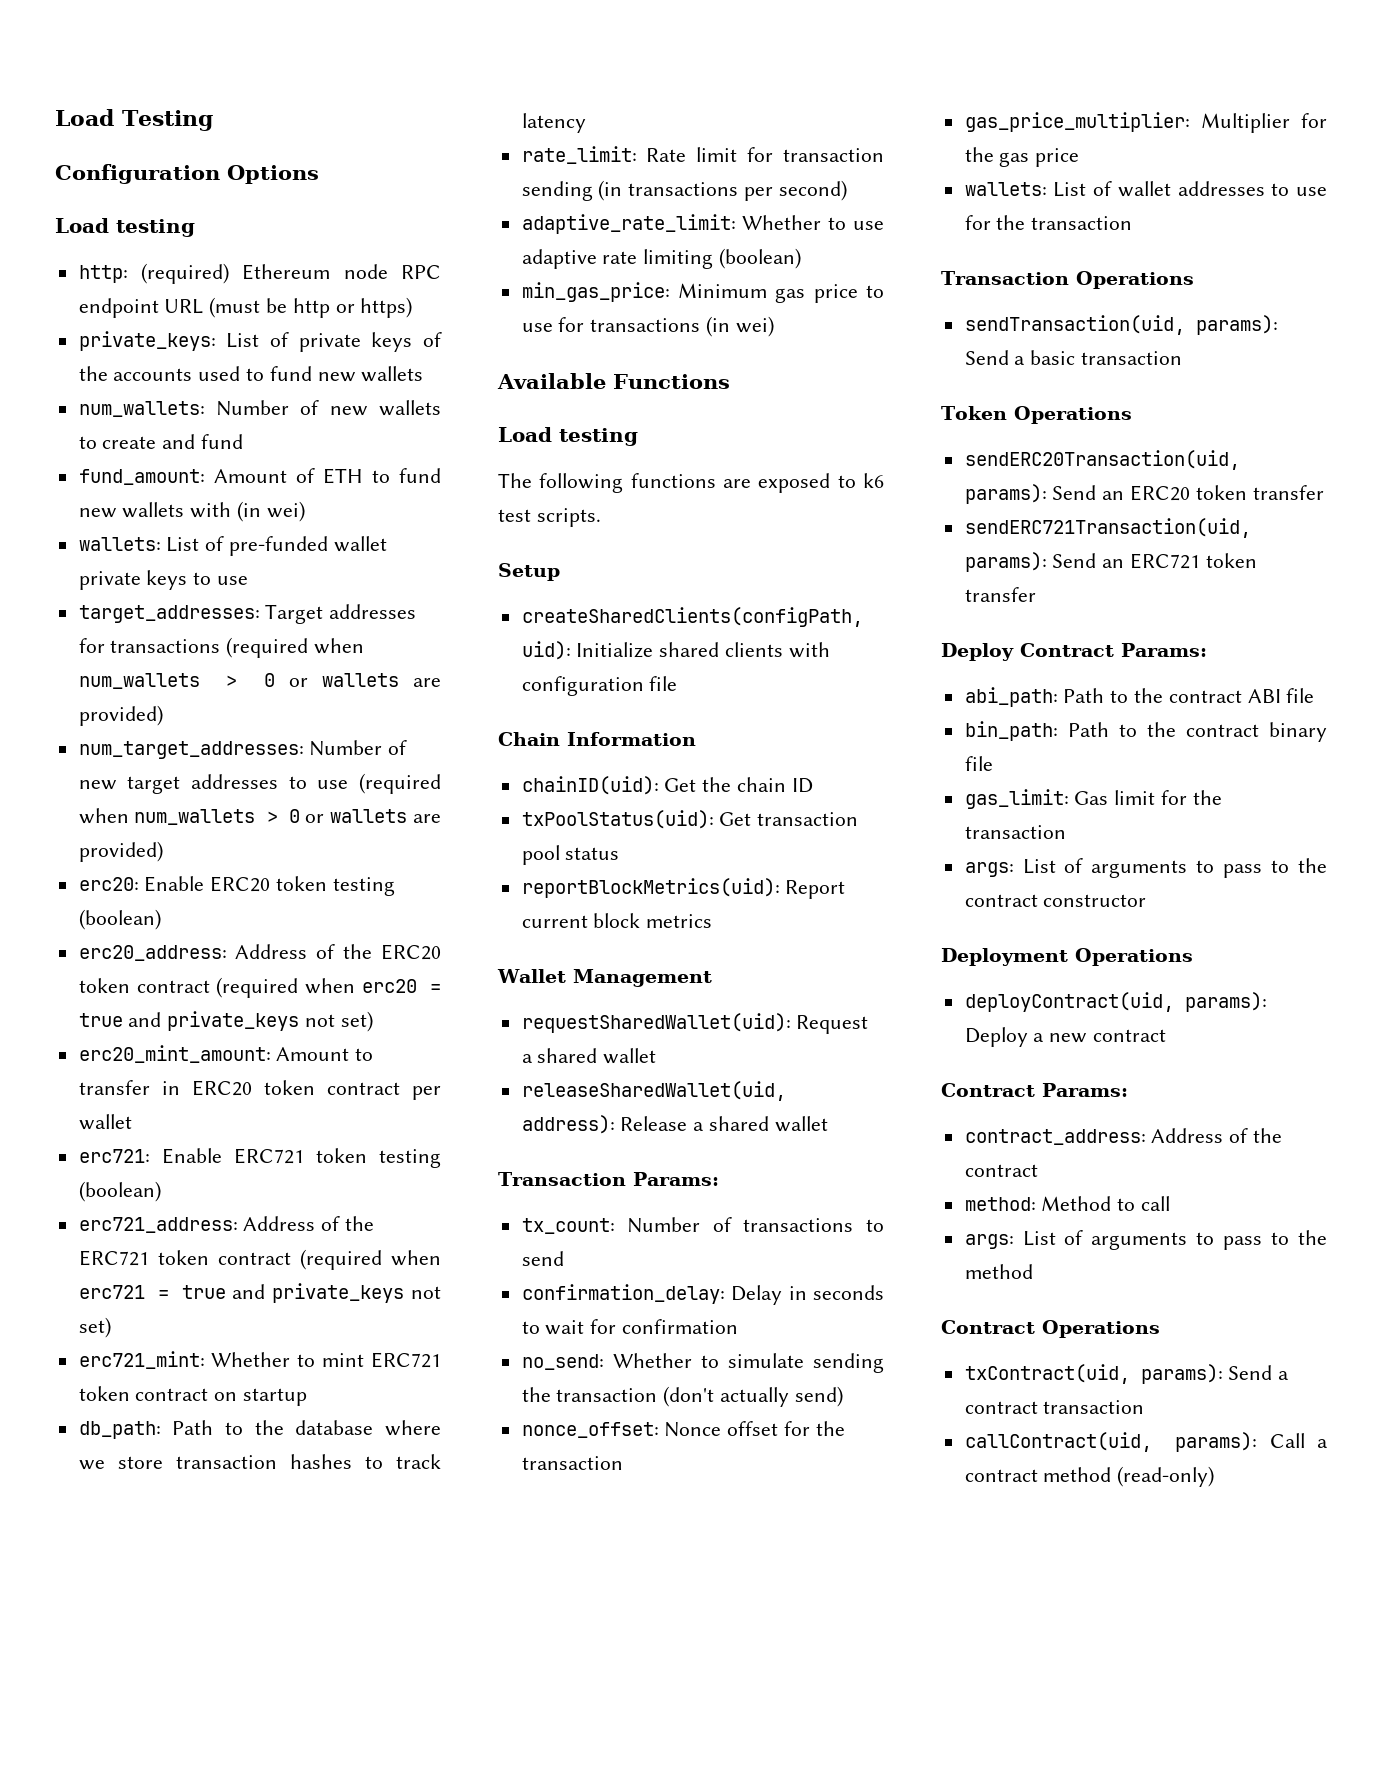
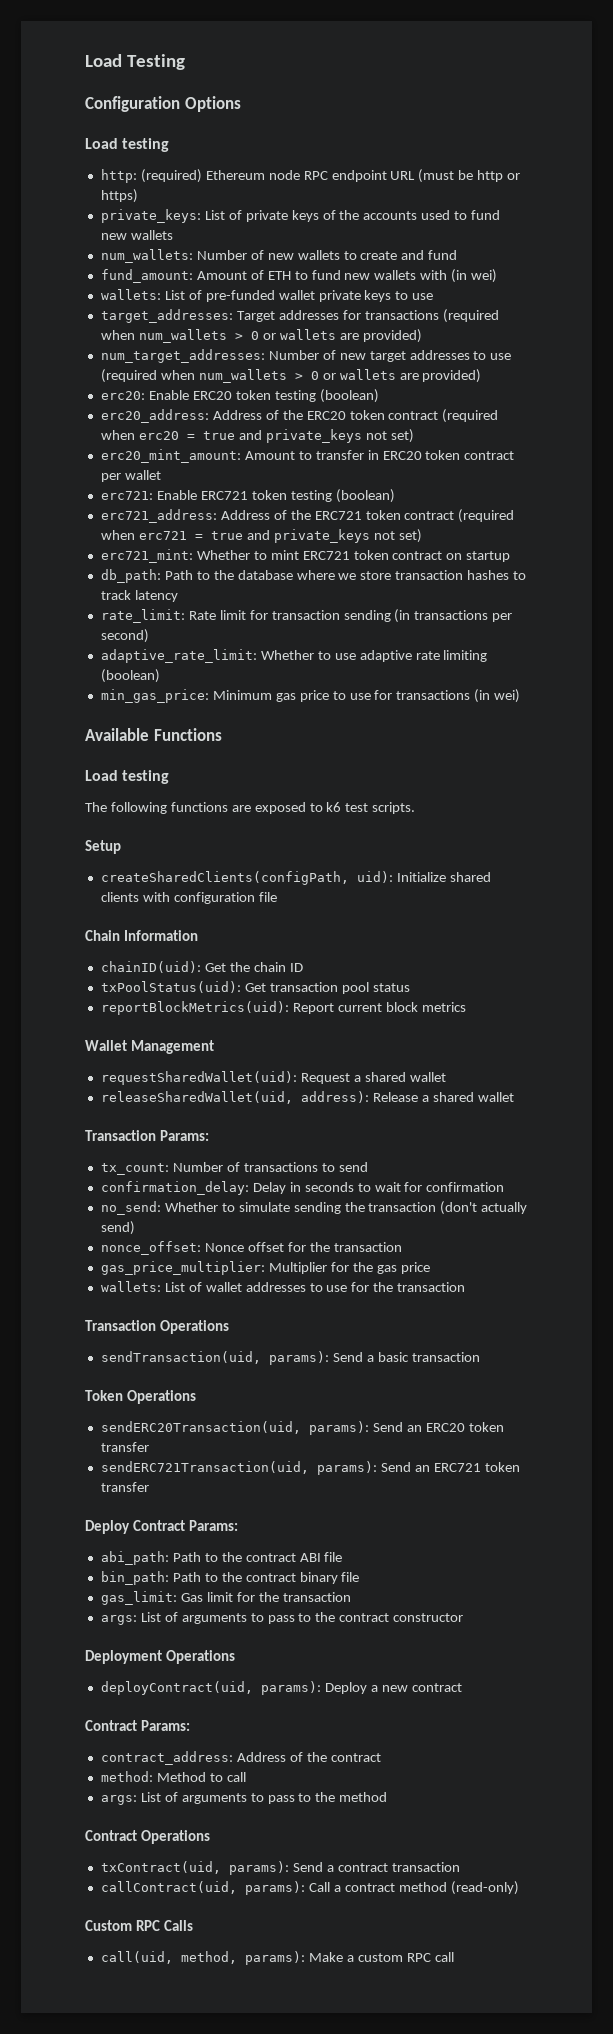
+ Custom RPC Calls
+ call(uid, method, params): Make a custom RPC call

